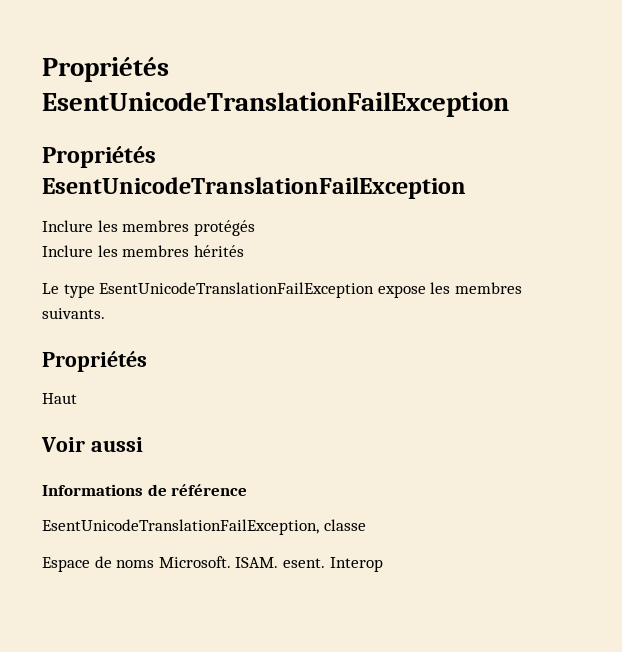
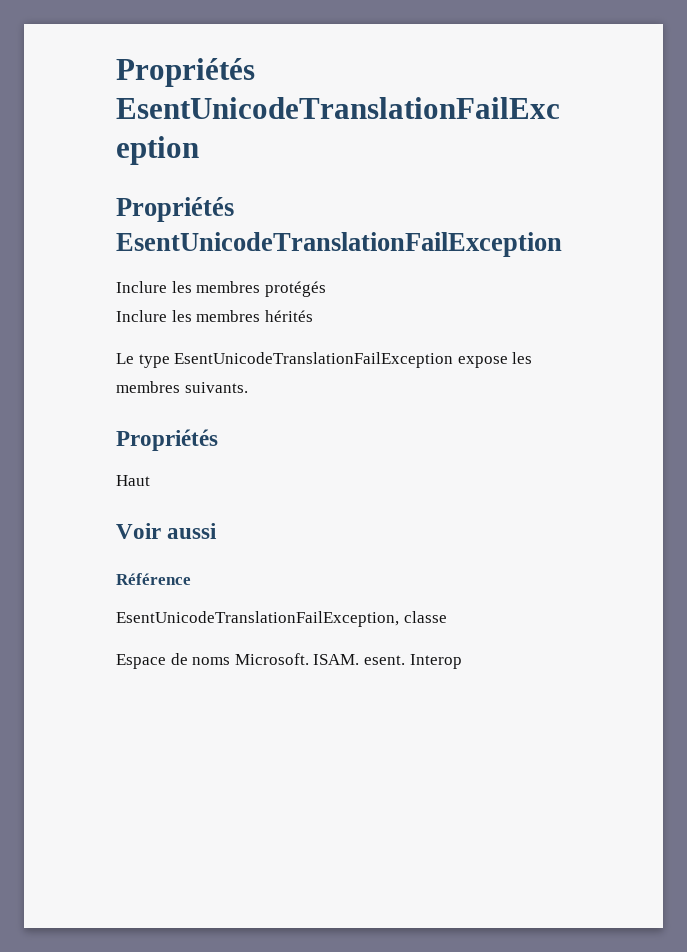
- Informations de référence
+ Référence

